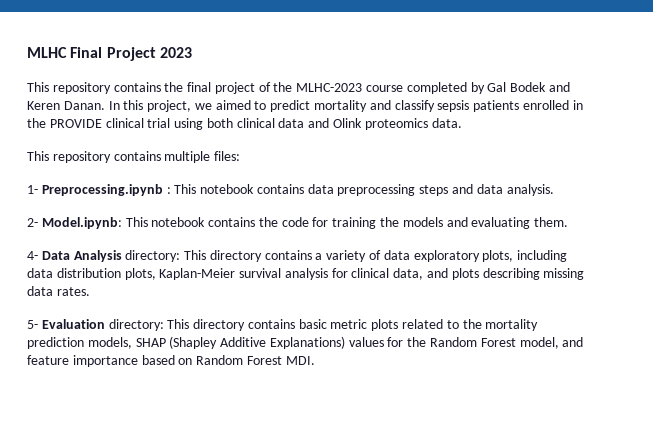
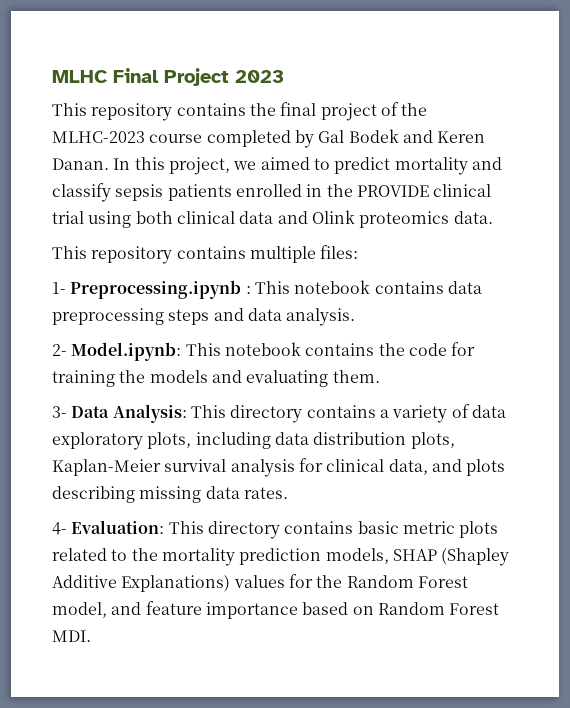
- 4- Data Analysis directory: This directory contains a variety of data exploratory plots, including data distribution plots, Kaplan-Meier survival analysis for clinical data, and plots describing missing data rates.
+ 3- Data Analysis: This directory contains a variety of data exploratory plots, including data distribution plots, Kaplan-Meier survival analysis for clinical data, and plots describing missing data rates.
- 5- Evaluation directory: This directory contains basic metric plots related to the mortality prediction models, SHAP (Shapley Additive Explanations) values for the Random Forest model, and feature importance based on Random Forest MDI.
+ 4- Evaluation: This directory contains basic metric plots related to the mortality prediction models, SHAP (Shapley Additive Explanations) values for the Random Forest model, and feature importance based on Random Forest MDI.

